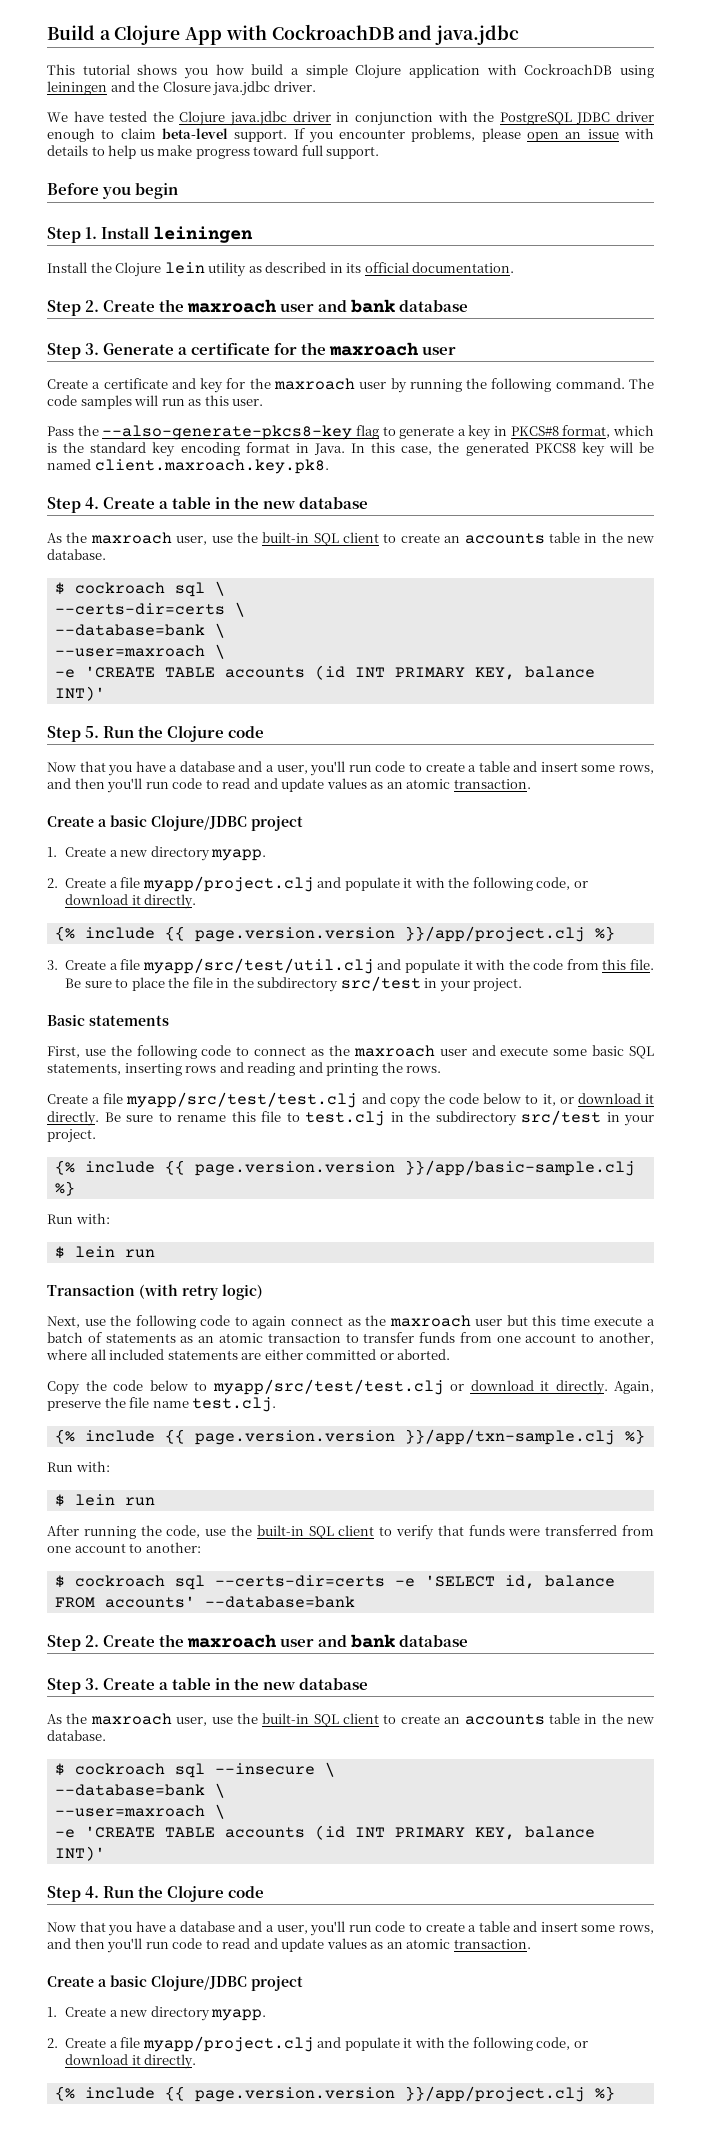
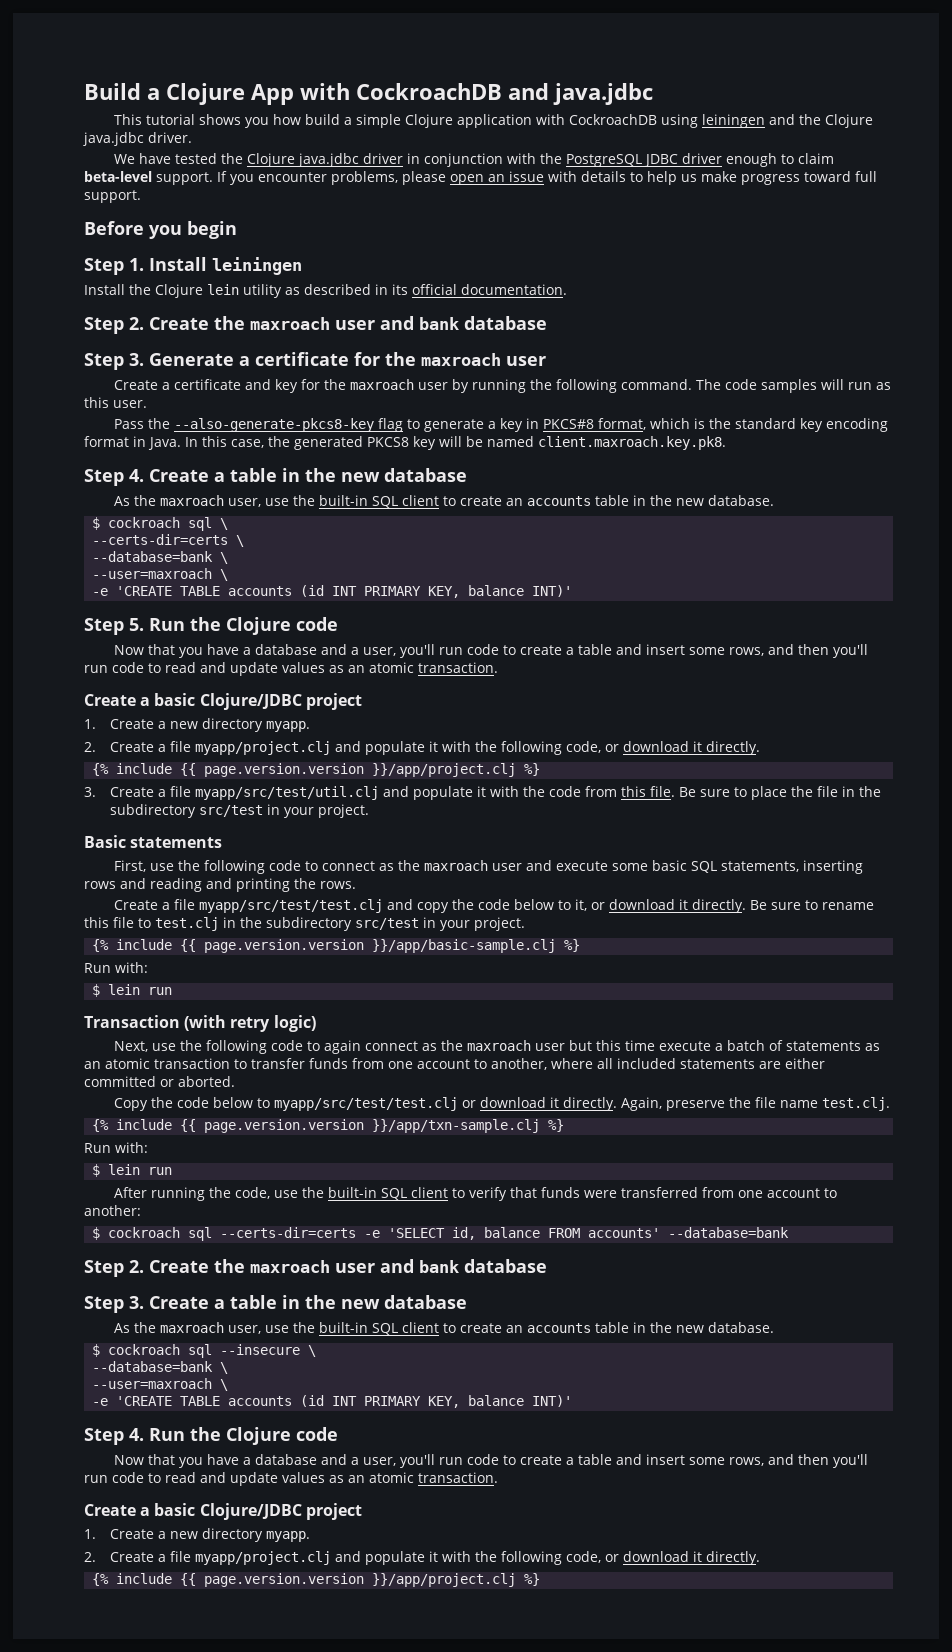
- This tutorial shows you how build a simple Clojure application with CockroachDB using leiningen and the Closure java.jdbc driver.
+ This tutorial shows you how build a simple Clojure application with CockroachDB using leiningen and the Clojure java.jdbc driver.

